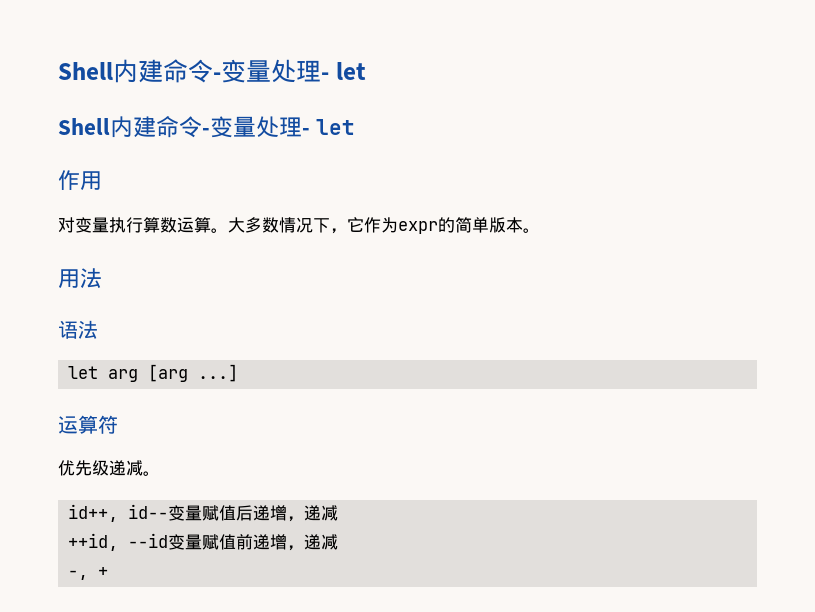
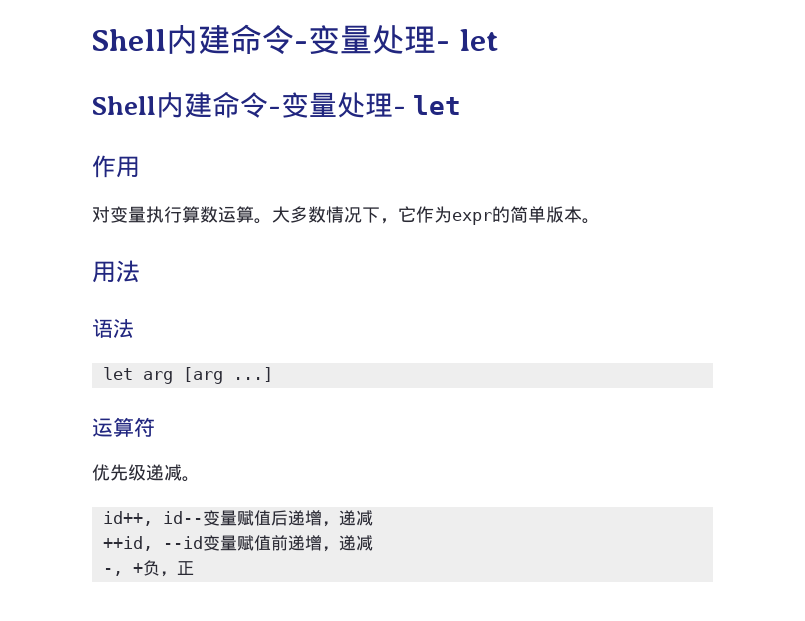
- -, +
+ -, +负，正

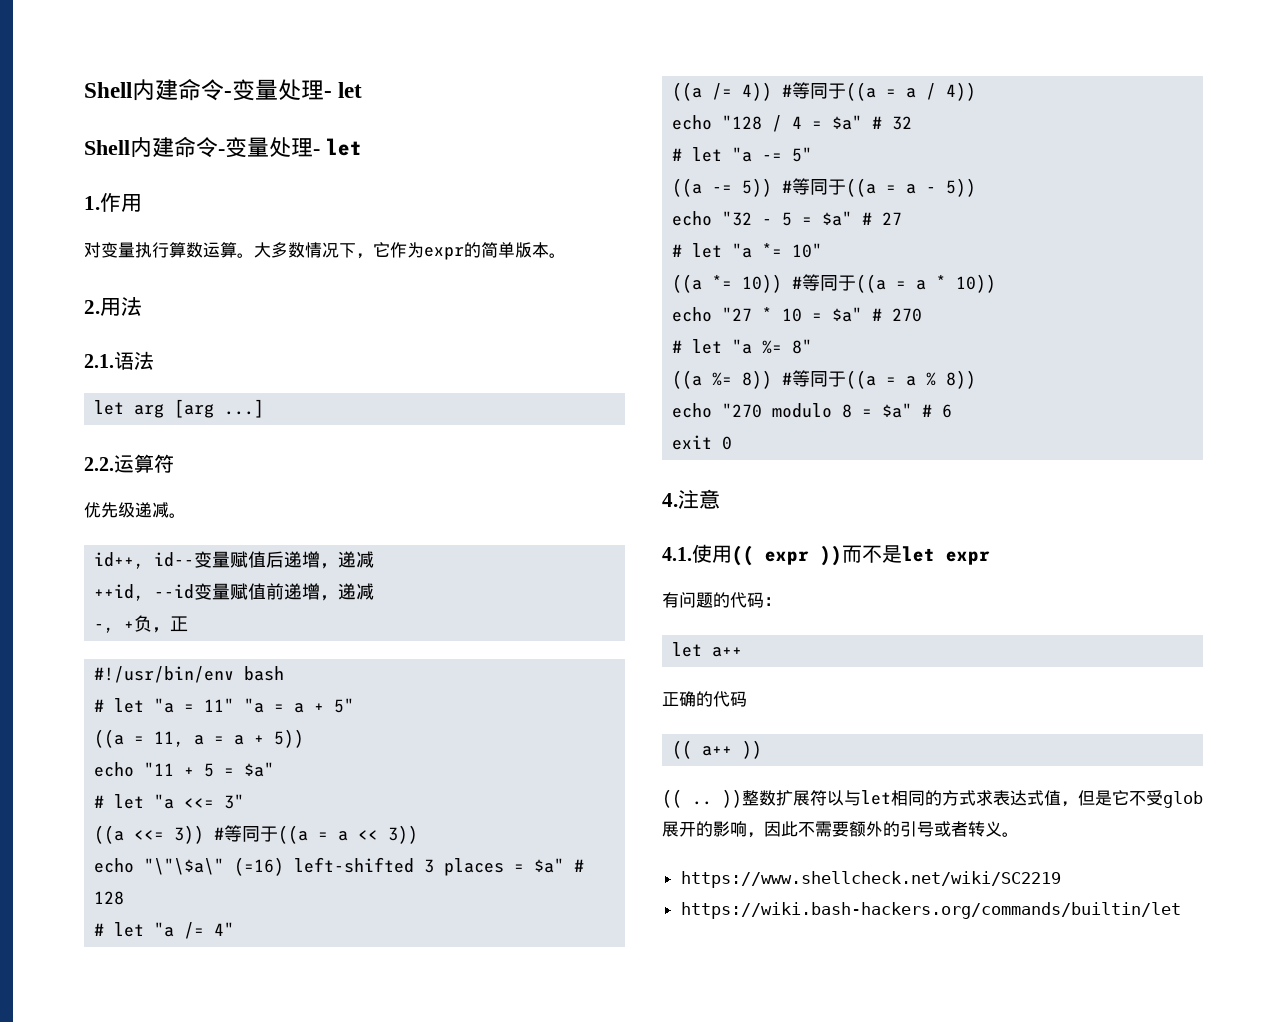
- 作用
+ 1.作用
- 用法
+ 2.用法
- 语法
+ 2.1.语法
- 运算符
+ 2.2.运算符
+ #!/usr/bin/env bash
+ # let "a = 11" "a = a + 5"
+ ((a = 11, a = a + 5))
+ echo "11 + 5 = $a"
+ # let "a <<= 3"
+ ((a <<= 3)) #等同于((a = a << 3))
+ echo "\"\$a\" (=16) left-shifted 3 places = $a" # 128
+ # let "a /= 4"
+ ((a /= 4)) #等同于((a = a / 4))
+ echo "128 / 4 = $a" # 32
+ # let "a -= 5"
+ ((a -= 5)) #等同于((a = a - 5))
+ echo "32 - 5 = $a" # 27
+ # let "a *= 10"
+ ((a *= 10)) #等同于((a = a * 10))
+ echo "27 * 10 = $a" # 270
+ # let "a %= 8"
+ ((a %= 8)) #等同于((a = a % 8))
+ echo "270 modulo 8 = $a" # 6
+ exit 0
+ 4.注意
+ 4.1.使用(( expr ))而不是let expr
+ 有问题的代码：
+ let a++
+ 正确的代码
+ (( a++ ))
+ (( .. ))整数扩展符以与let相同的方式求表达式值，但是它不受glob展开的影响，因此不需要额外的引号或者转义。
+ https://www.shellcheck.net/wiki/SC2219
+ https://wiki.bash-hackers.org/commands/builtin/let

